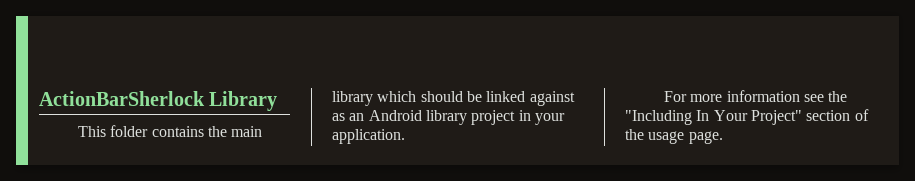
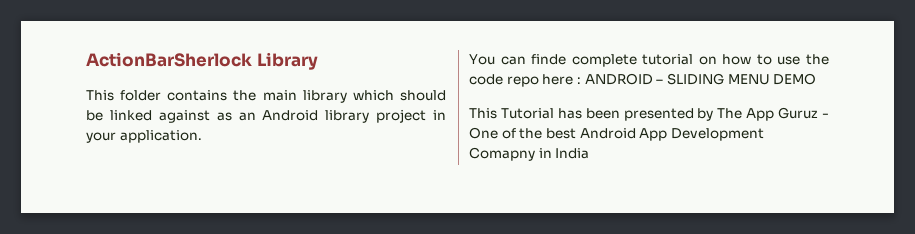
- For more information see the "Including In Your Project" section of the usage page.
+ You can finde complete tutorial on how to use the code repo here : ANDROID – SLIDING MENU DEMO
+ This Tutorial has been presented by The App Guruz - One of the best Android App Development Comapny in India

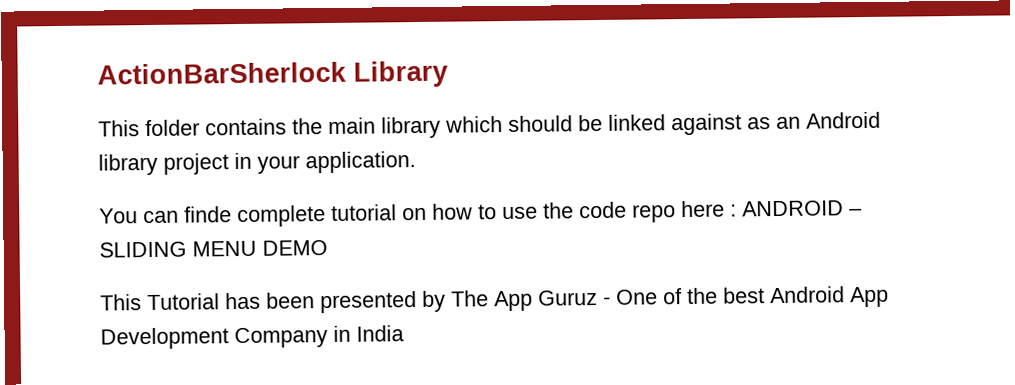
- This Tutorial has been presented by The App Guruz - One of the best Android App Development Comapny in India
+ This Tutorial has been presented by The App Guruz - One of the best Android App Development Company in India

